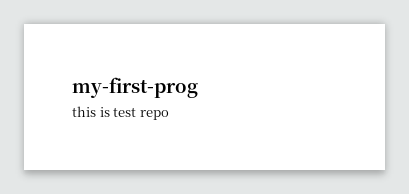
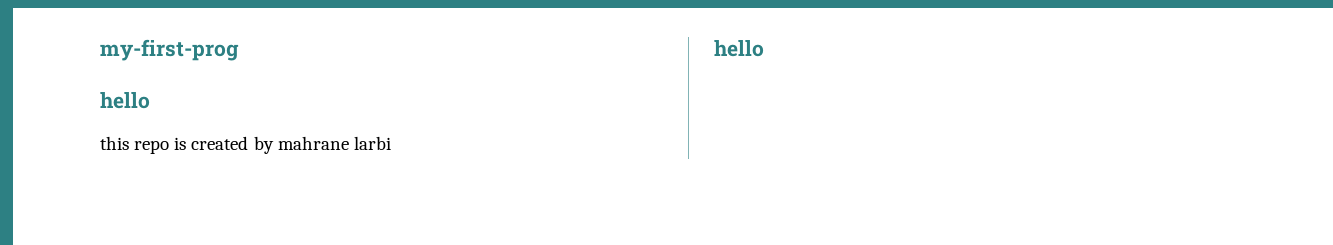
  my-first-prog
+ hello
- this is test repo
+ this repo is created by mahrane larbi
+ hello

